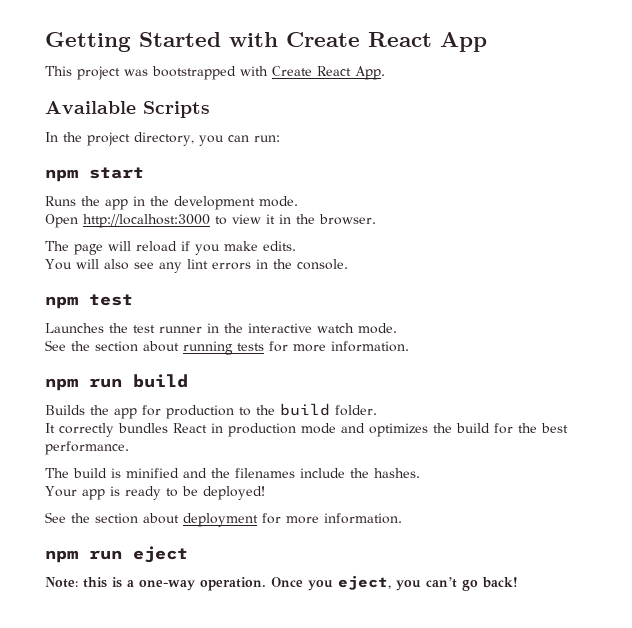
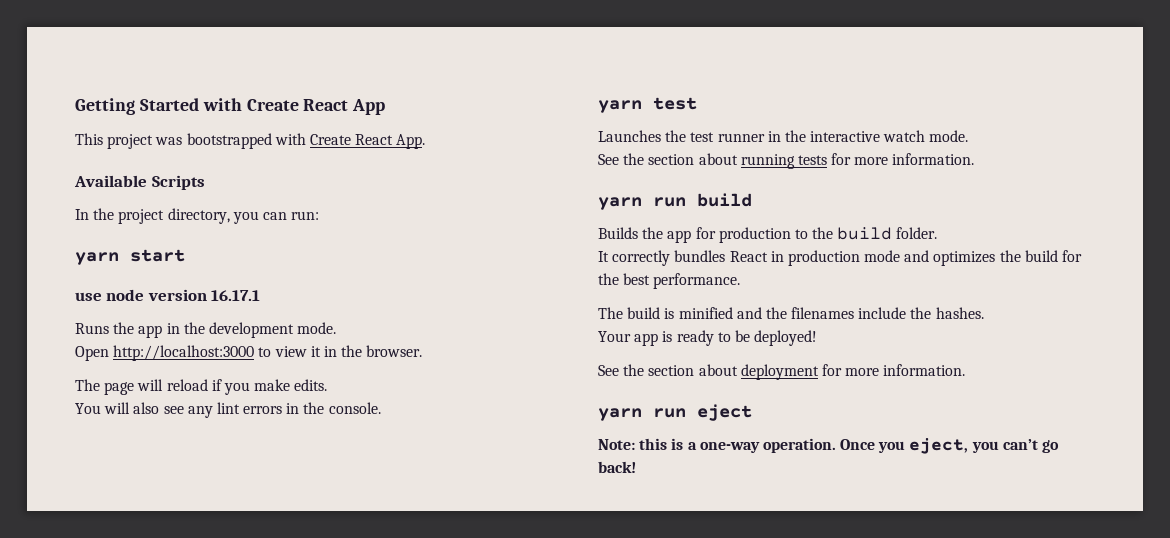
- npm start
+ yarn start
+ use node version 16.17.1
- npm test
+ yarn test
- npm run build
+ yarn run build
- npm run eject
+ yarn run eject

